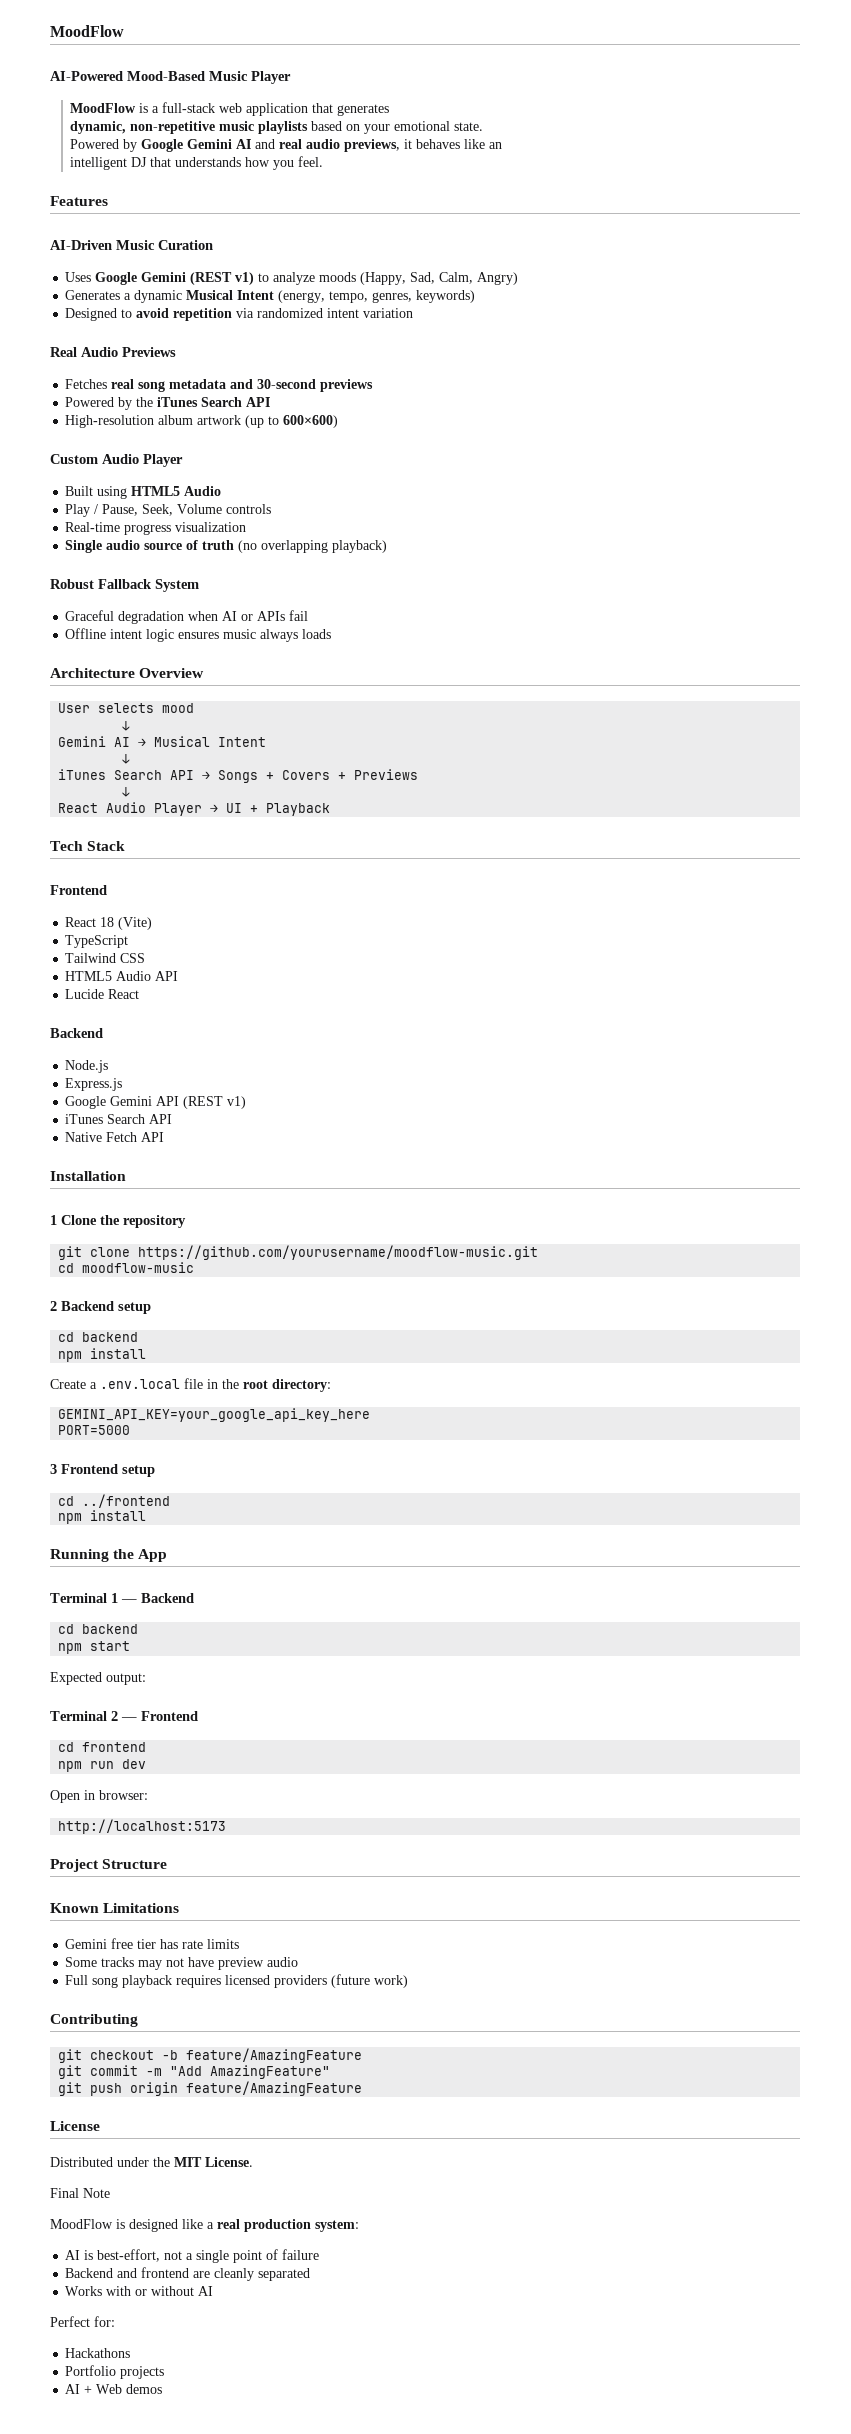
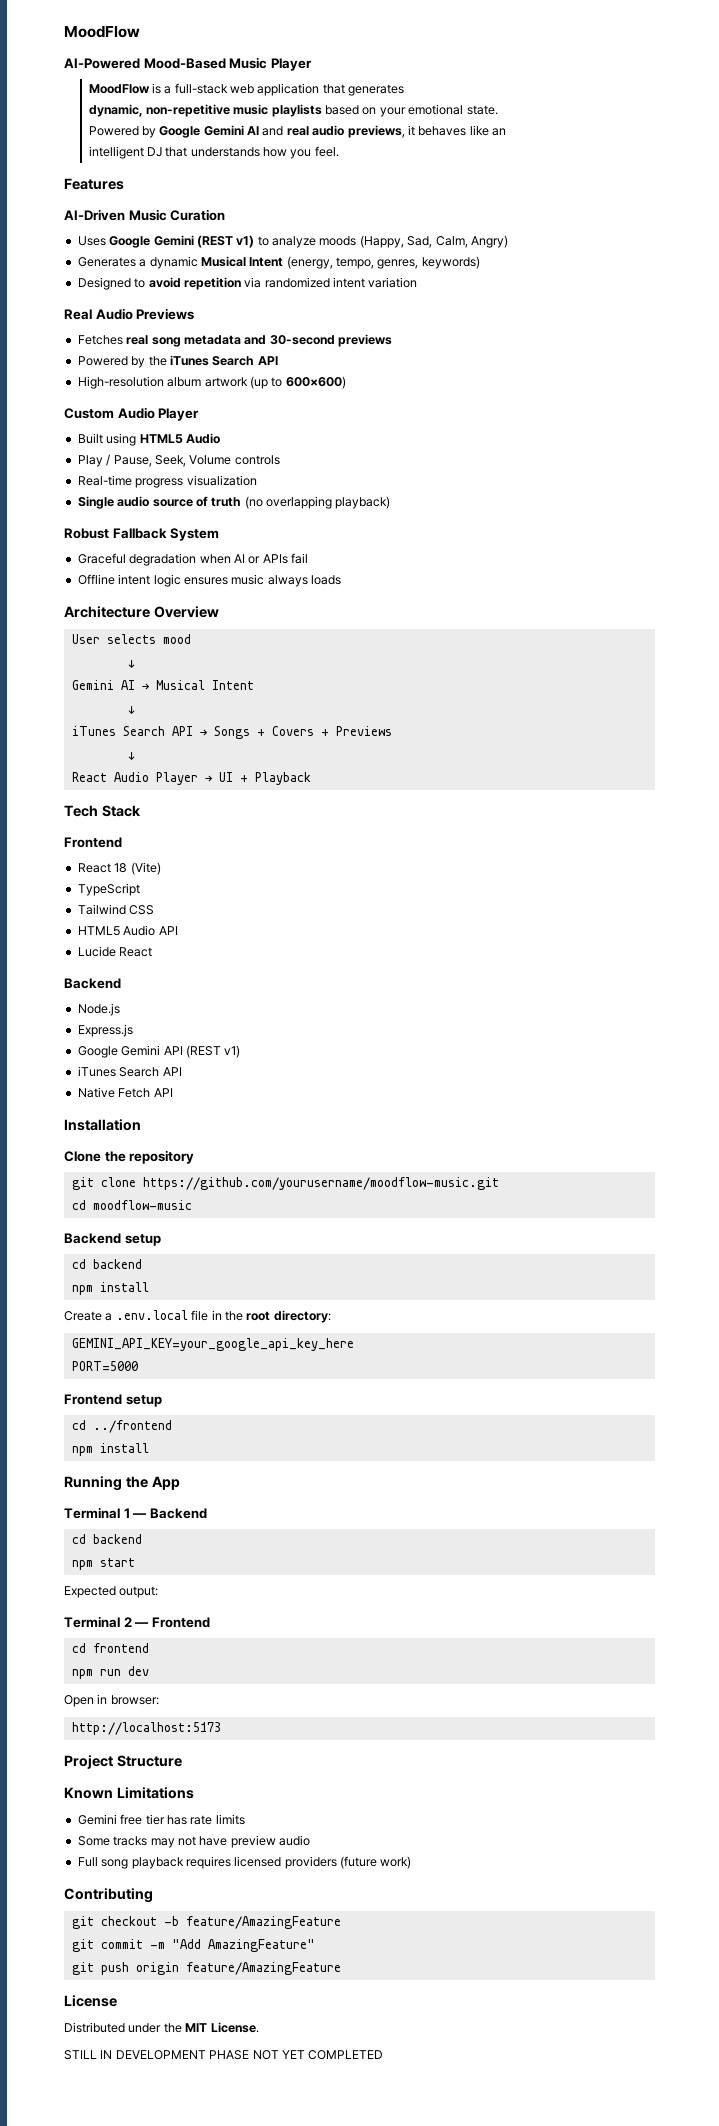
- 1 Clone the repository
+ Clone the repository
- 2 Backend setup
+ Backend setup
- 3 Frontend setup
+ Frontend setup
- Final Note
- MoodFlow is designed like a real production system:
- AI is best-effort, not a single point of failure
- Backend and frontend are cleanly separated
- Works with or without AI
- Perfect for:
- Hackathons
- Portfolio projects
- AI + Web demos
+ STILL IN DEVELOPMENT PHASE NOT YET COMPLETED

